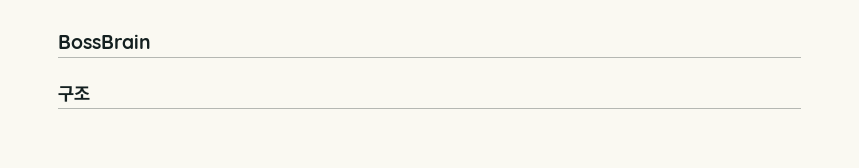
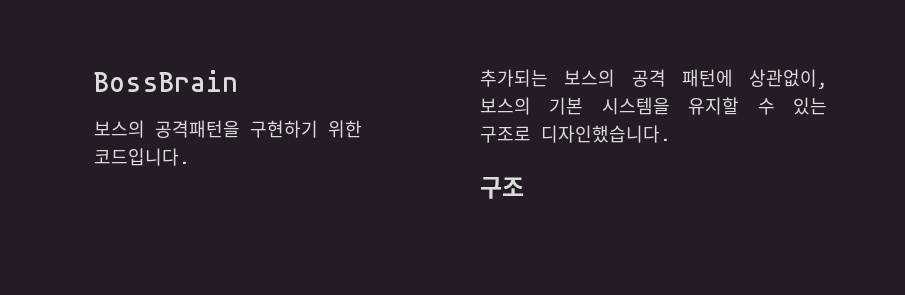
+ 보스의 공격패턴을 구현하기 위한 코드입니다.
+ 추가되는 보스의 공격 패턴에 상관없이, 보스의 기본 시스템을 유지할 수 있는 구조로 디자인했습니다.

